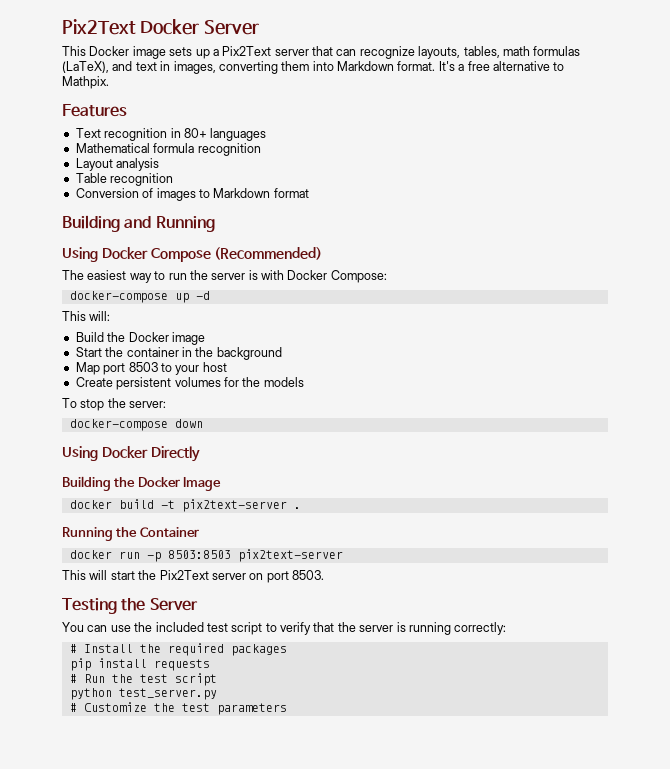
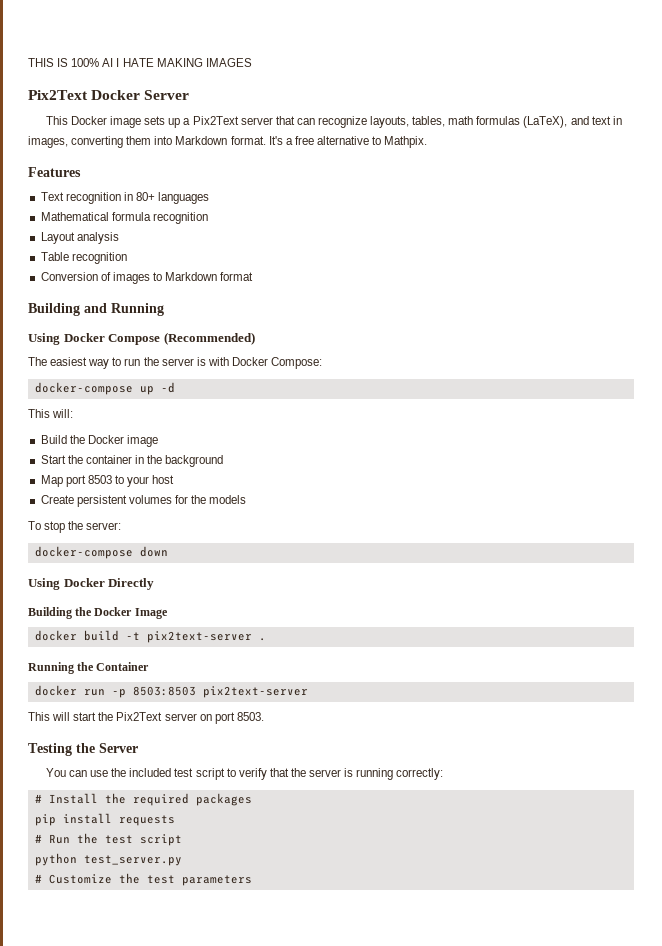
+ THIS IS 100% AI I HATE MAKING IMAGES

